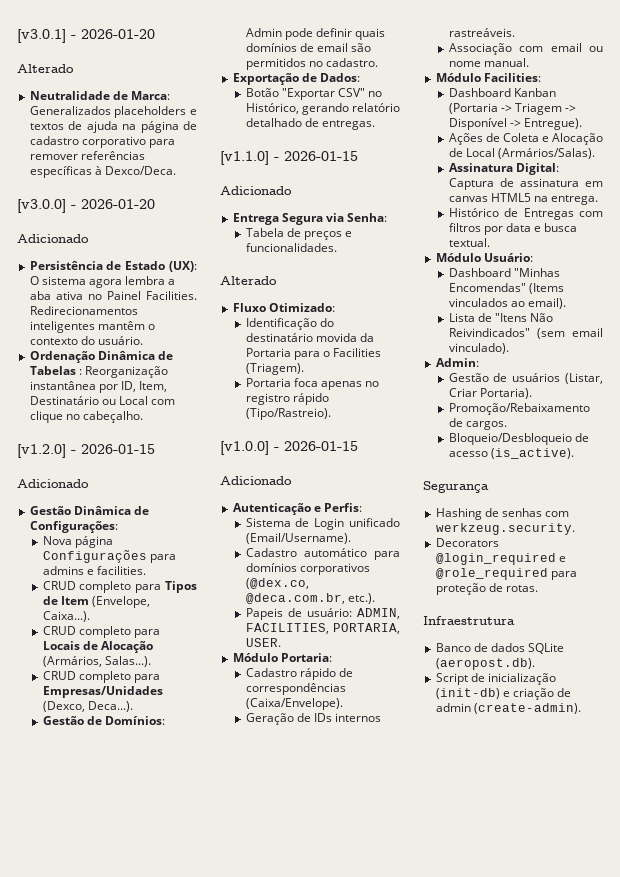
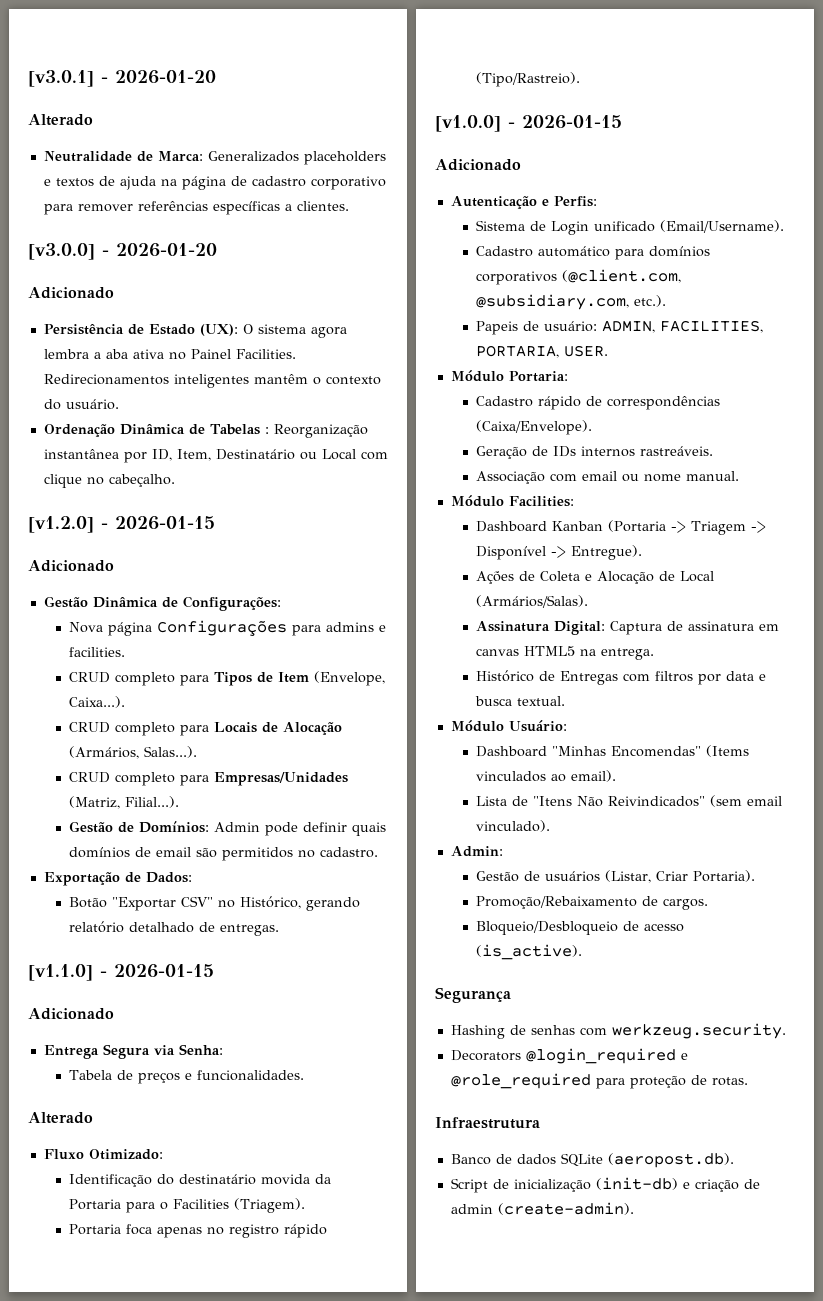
- Neutralidade de Marca: Generalizados placeholders e textos de ajuda na página de cadastro corporativo para remover referências específicas à Dexco/Deca.
+ Neutralidade de Marca: Generalizados placeholders e textos de ajuda na página de cadastro corporativo para remover referências específicas a clientes.
- CRUD completo para Empresas/Unidades (Dexco, Deca...).
+ CRUD completo para Empresas/Unidades (Matriz, Filial...).
- Cadastro automático para domínios corporativos (@dex.co, @deca.com.br, etc.).
+ Cadastro automático para domínios corporativos (@client.com, @subsidiary.com, etc.).

